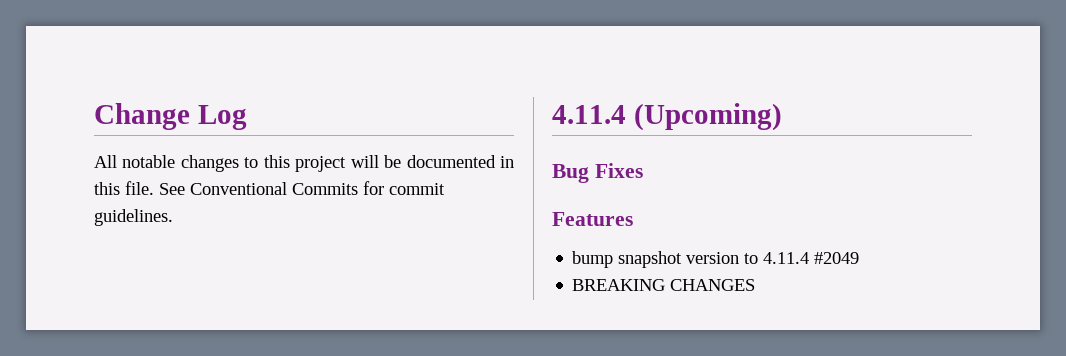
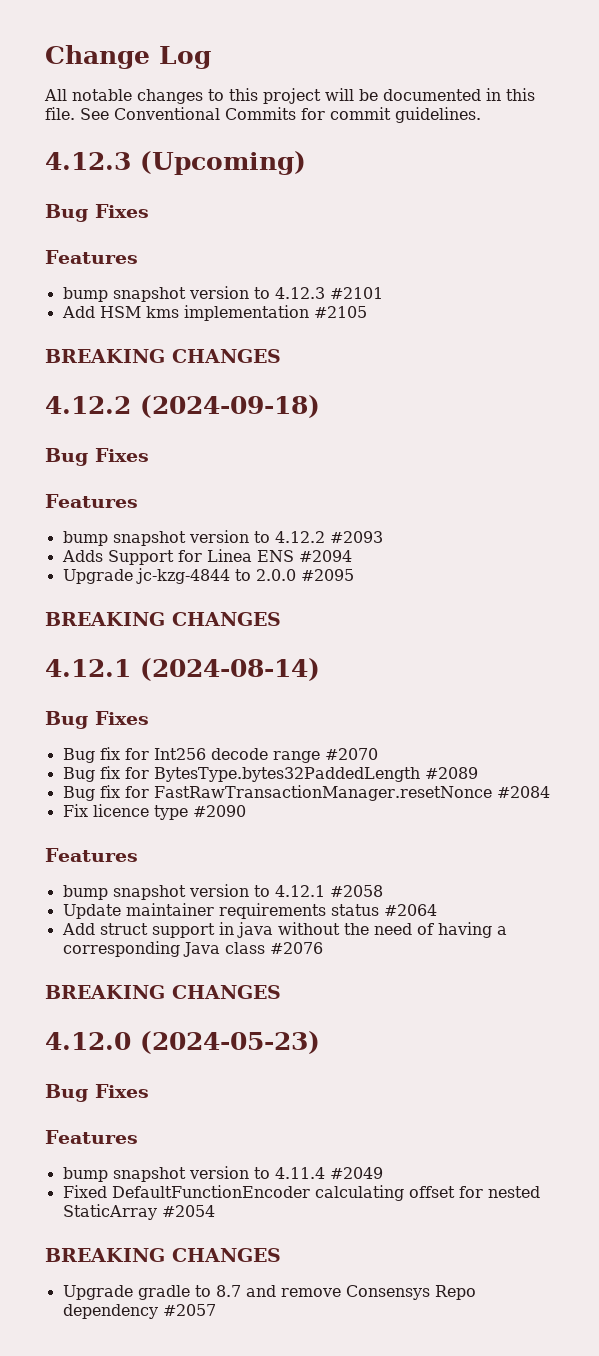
- 4.11.4 (Upcoming)
+ 4.12.3 (Upcoming)
+ bump snapshot version to 4.12.3 #2101
+ Add HSM kms implementation #2105
+ BREAKING CHANGES
+ 4.12.2 (2024-09-18)
+ Bug Fixes
+ Features
+ bump snapshot version to 4.12.2 #2093
+ Adds Support for Linea ENS #2094
+ Upgrade jc-kzg-4844 to 2.0.0 #2095
+ BREAKING CHANGES
+ 4.12.1 (2024-08-14)
+ Bug Fixes
+ Bug fix for Int256 decode range #2070
+ Bug fix for BytesType.bytes32PaddedLength #2089
+ Bug fix for FastRawTransactionManager.resetNonce #2084
+ Fix licence type #2090
+ Features
+ bump snapshot version to 4.12.1 #2058
+ Update maintainer requirements status #2064
+ Add struct support in java without the need of having a corresponding Java class #2076
+ BREAKING CHANGES
+ 4.12.0 (2024-05-23)
+ Bug Fixes
+ Features
+ Fixed DefaultFunctionEncoder calculating offset for nested StaticArray #2054
  BREAKING CHANGES
+ Upgrade gradle to 8.7 and remove Consensys Repo dependency #2057

